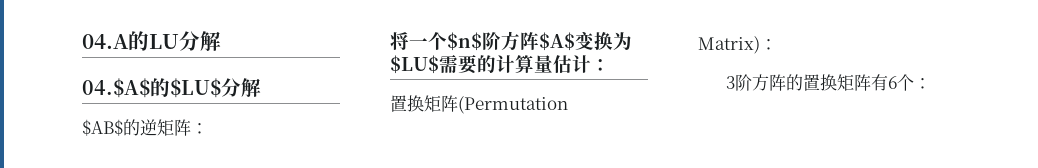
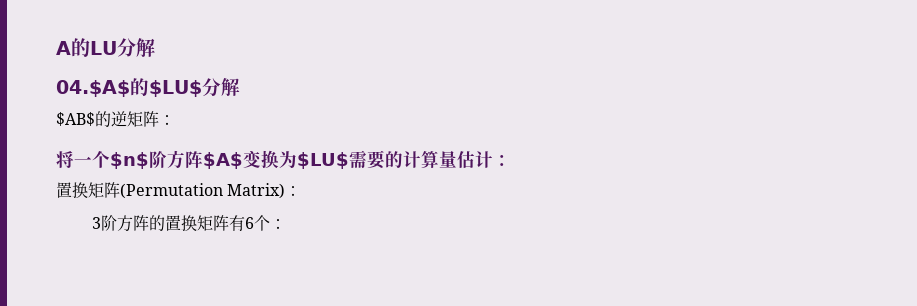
- 04.A的LU分解
+ A的LU分解

